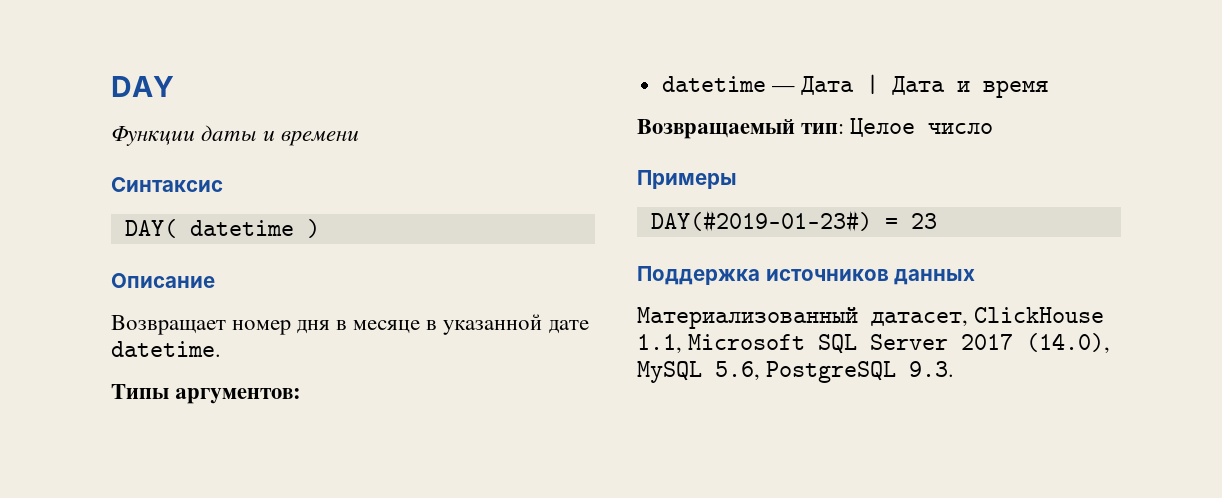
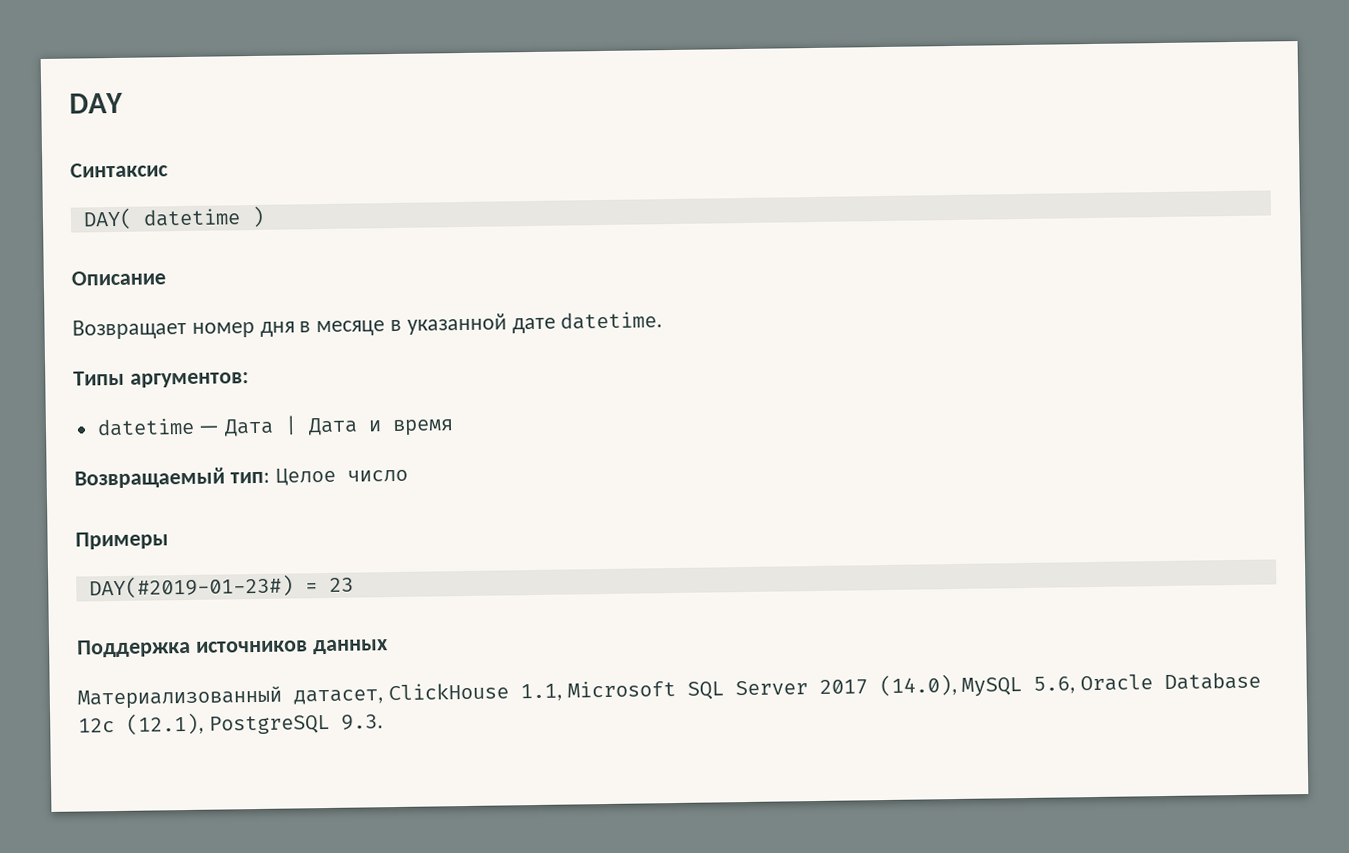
- Функции даты и времени
- Материализованный датасет, ClickHouse 1.1, Microsoft SQL Server 2017 (14.0), MySQL 5.6, PostgreSQL 9.3.
+ Материализованный датасет, ClickHouse 1.1, Microsoft SQL Server 2017 (14.0), MySQL 5.6, Oracle Database 12c (12.1), PostgreSQL 9.3.

